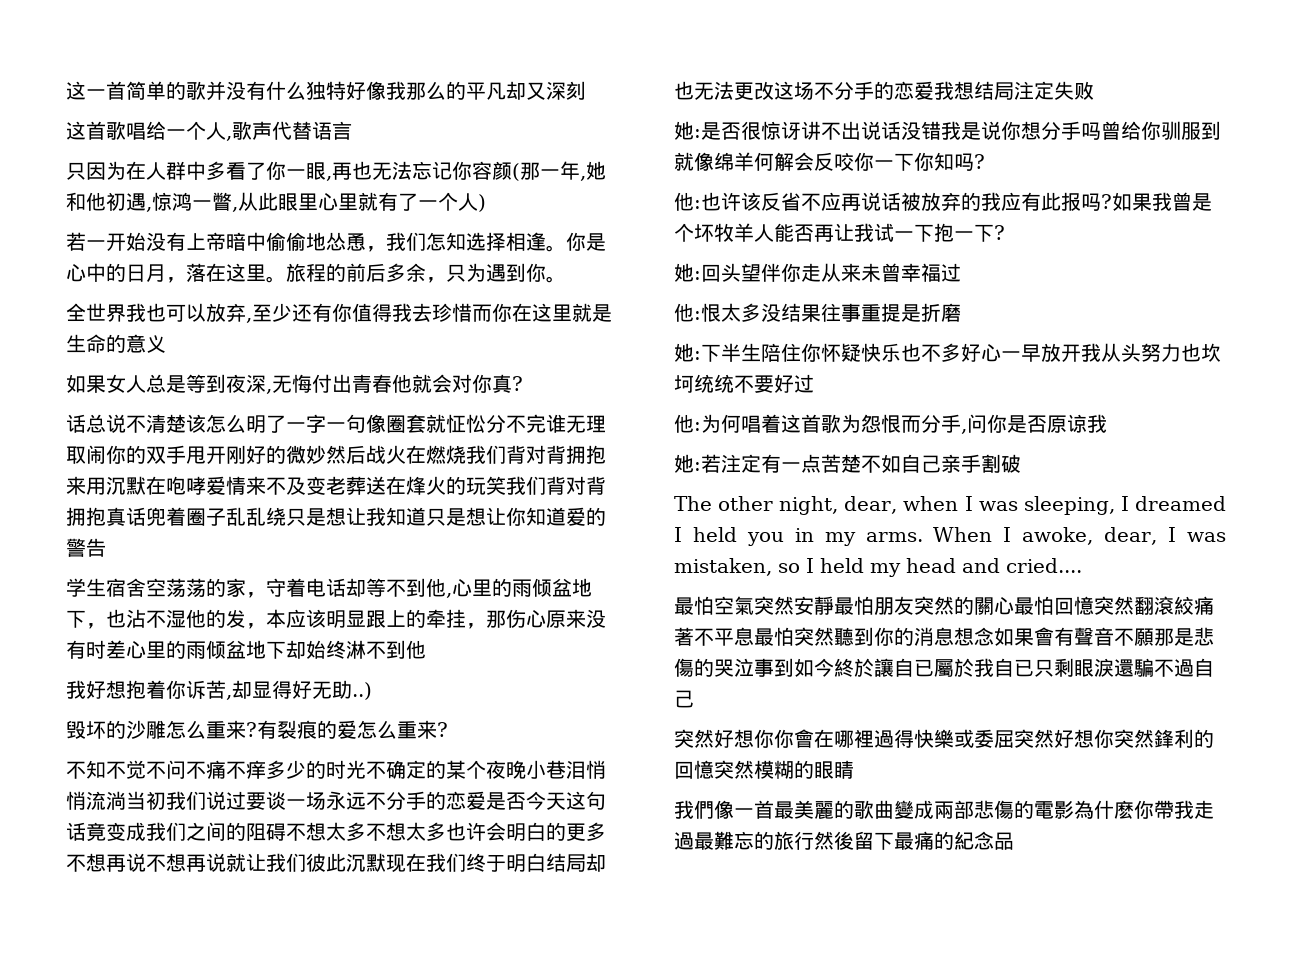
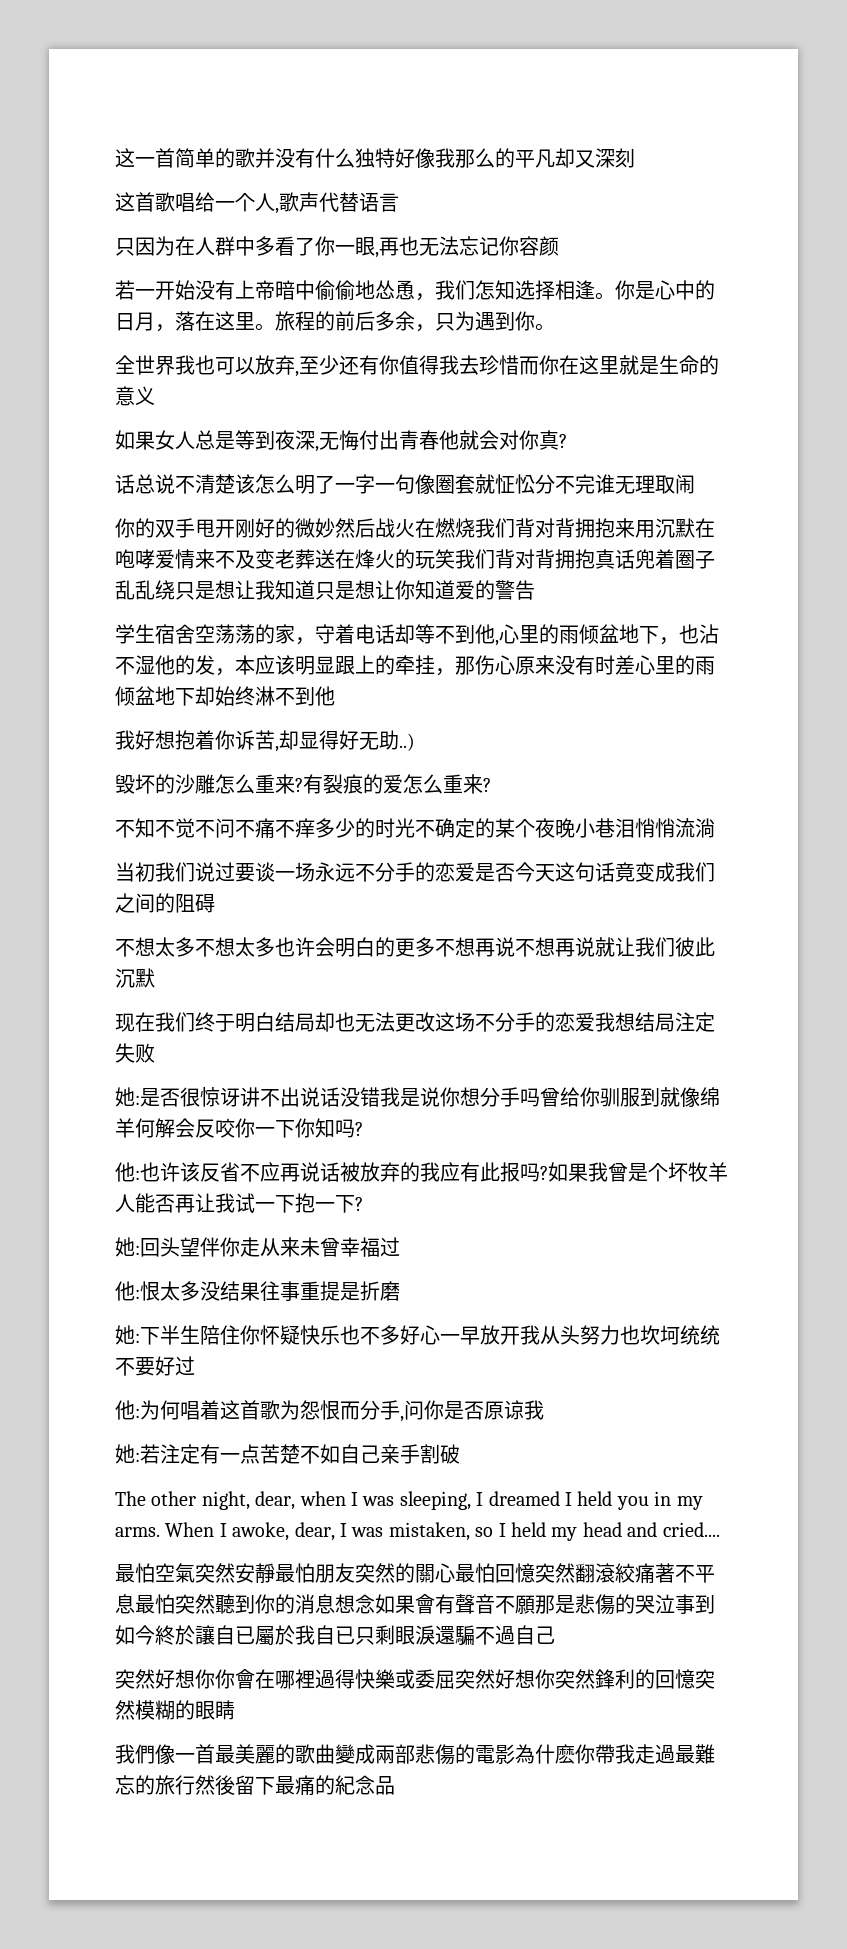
- 只因为在人群中多看了你一眼,再也无法忘记你容颜(那一年,她和他初遇,惊鸿一瞥,从此眼里心里就有了一个人)
+ 只因为在人群中多看了你一眼,再也无法忘记你容颜
- 话总说不清楚该怎么明了一字一句像圈套就怔忪分不完谁无理取闹你的双手甩开刚好的微妙然后战火在燃烧我们背对背拥抱来用沉默在咆哮爱情来不及变老葬送在烽火的玩笑我们背对背拥抱真话兜着圈子乱乱绕只是想让我知道只是想让你知道爱的警告
+ 话总说不清楚该怎么明了一字一句像圈套就怔忪分不完谁无理取闹
+ 你的双手甩开刚好的微妙然后战火在燃烧我们背对背拥抱来用沉默在咆哮爱情来不及变老葬送在烽火的玩笑我们背对背拥抱真话兜着圈子乱乱绕只是想让我知道只是想让你知道爱的警告
- 不知不觉不问不痛不痒多少的时光不确定的某个夜晚小巷泪悄悄流淌当初我们说过要谈一场永远不分手的恋爱是否今天这句话竟变成我们之间的阻碍不想太多不想太多也许会明白的更多不想再说不想再说就让我们彼此沉默现在我们终于明白结局却也无法更改这场不分手的恋爱我想结局注定失败
+ 不知不觉不问不痛不痒多少的时光不确定的某个夜晚小巷泪悄悄流淌
+ 当初我们说过要谈一场永远不分手的恋爱是否今天这句话竟变成我们之间的阻碍
+ 不想太多不想太多也许会明白的更多不想再说不想再说就让我们彼此沉默
+ 现在我们终于明白结局却也无法更改这场不分手的恋爱我想结局注定失败

